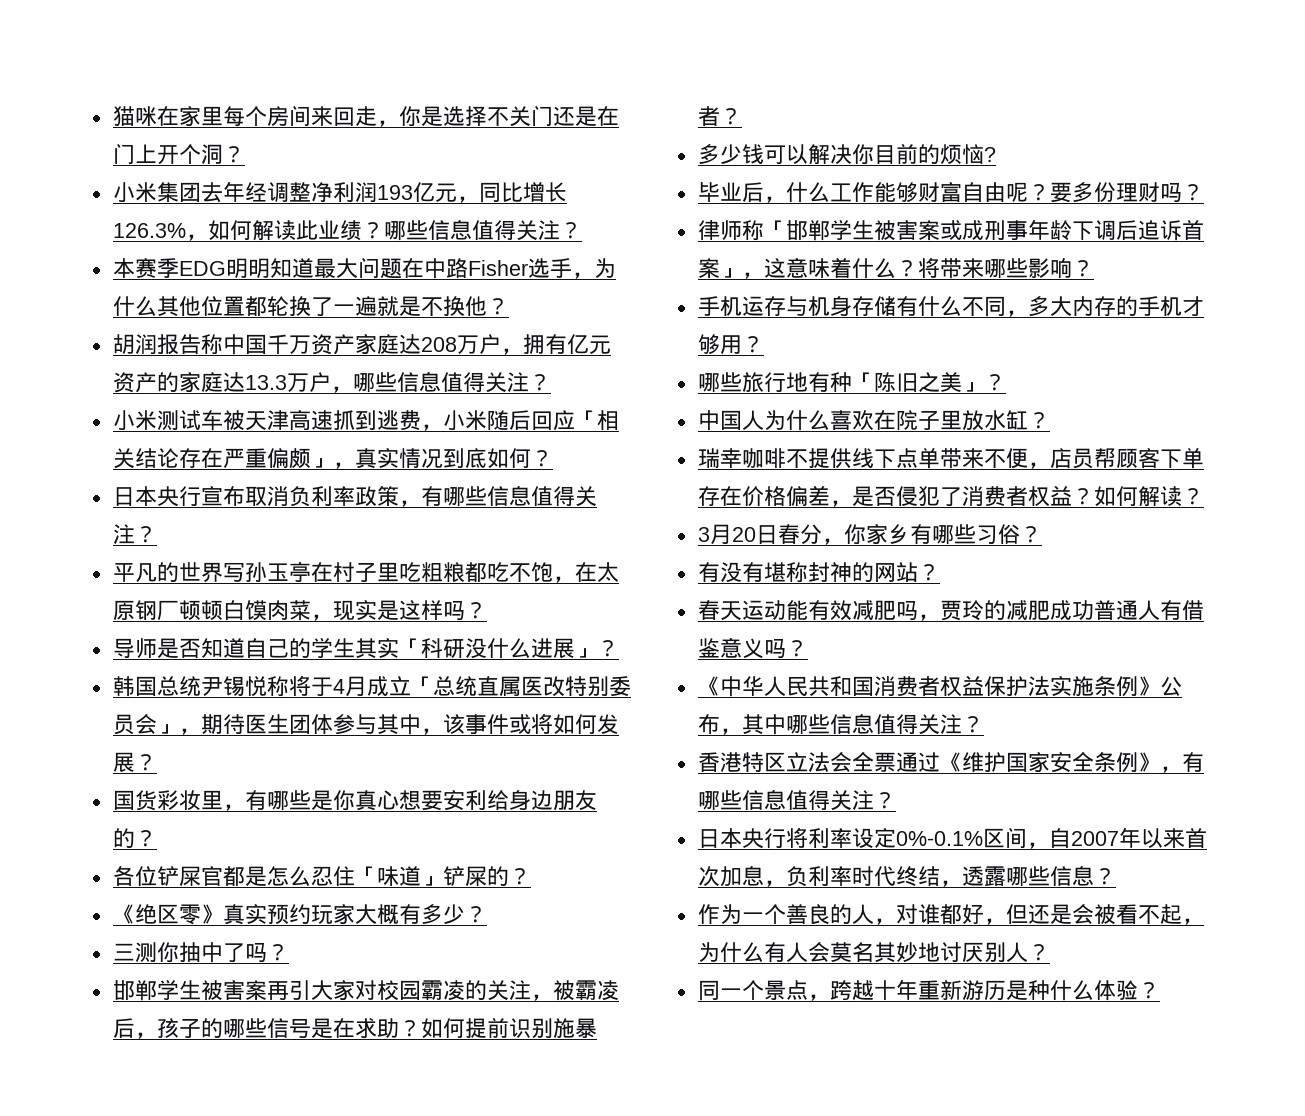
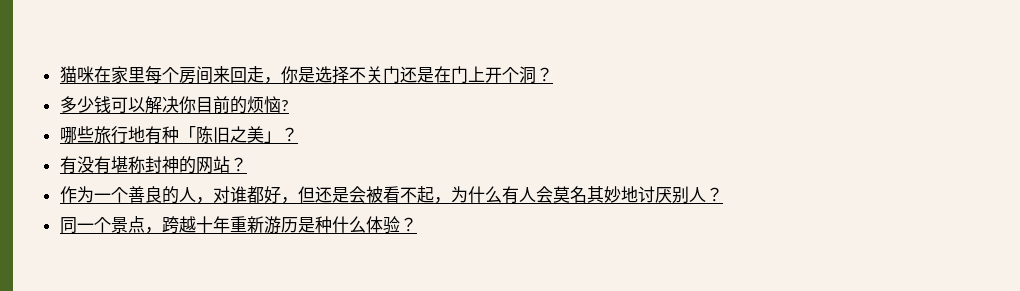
- 小米集团去年经调整净利润193亿元，同比增长126.3%，如何解读此业绩？哪些信息值得关注？
- 本赛季EDG明明知道最大问题在中路Fisher选手，为什么其他位置都轮换了一遍就是不换他？
- 胡润报告称中国千万资产家庭达208万户，拥有亿元资产的家庭达13.3万户，哪些信息值得关注？
- 小米测试车被天津高速抓到逃费，小米随后回应「相关结论存在严重偏颇」，真实情况到底如何？
- 日本央行宣布取消负利率政策，有哪些信息值得关注？
- 平凡的世界写孙玉亭在村子里吃粗粮都吃不饱，在太原钢厂顿顿白馍肉菜，现实是这样吗？
- 导师是否知道自己的学生其实「科研没什么进展」？
- 韩国总统尹锡悦称将于4月成立「总统直属医改特别委员会」，期待医生团体参与其中，该事件或将如何发展？
- 国货彩妆里，有哪些是你真心想要安利给身边朋友的？
- 各位铲屎官都是怎么忍住「味道」铲屎的？
- 《绝区零》真实预约玩家大概有多少？
- 三测你抽中了吗？
- 邯郸学生被害案再引大家对校园霸凌的关注，被霸凌后，孩子的哪些信号是在求助？如何提前识别施暴者？
- 毕业后，什么工作能够财富自由呢？要多份理财吗？
- 律师称「邯郸学生被害案或成刑事年龄下调后追诉首案」，这意味着什么？将带来哪些影响？
- 手机运存与机身存储有什么不同，多大内存的手机才够用？
- 中国人为什么喜欢在院子里放水缸？
- 瑞幸咖啡不提供线下点单带来不便，店员帮顾客下单存在价格偏差，是否侵犯了消费者权益？如何解读？
- 3月20日春分，你家乡有哪些习俗？
- 春天运动能有效减肥吗，贾玲的减肥成功普通人有借鉴意义吗？
- 《中华人民共和国消费者权益保护法实施条例》公布，其中哪些信息值得关注？
- 香港特区立法会全票通过《维护国家安全条例》，有哪些信息值得关注？
- 日本央行将利率设定0%-0.1%区间，自2007年以来首次加息，负利率时代终结，透露哪些信息？

